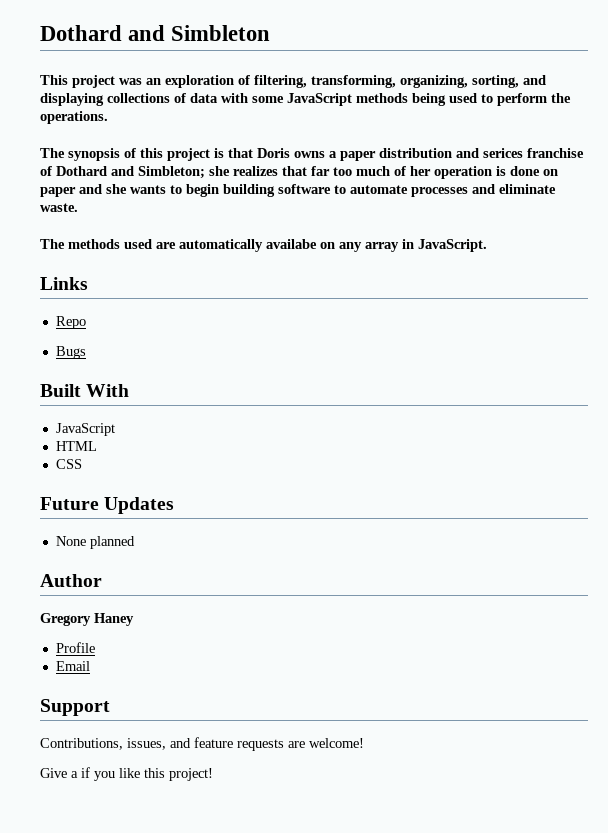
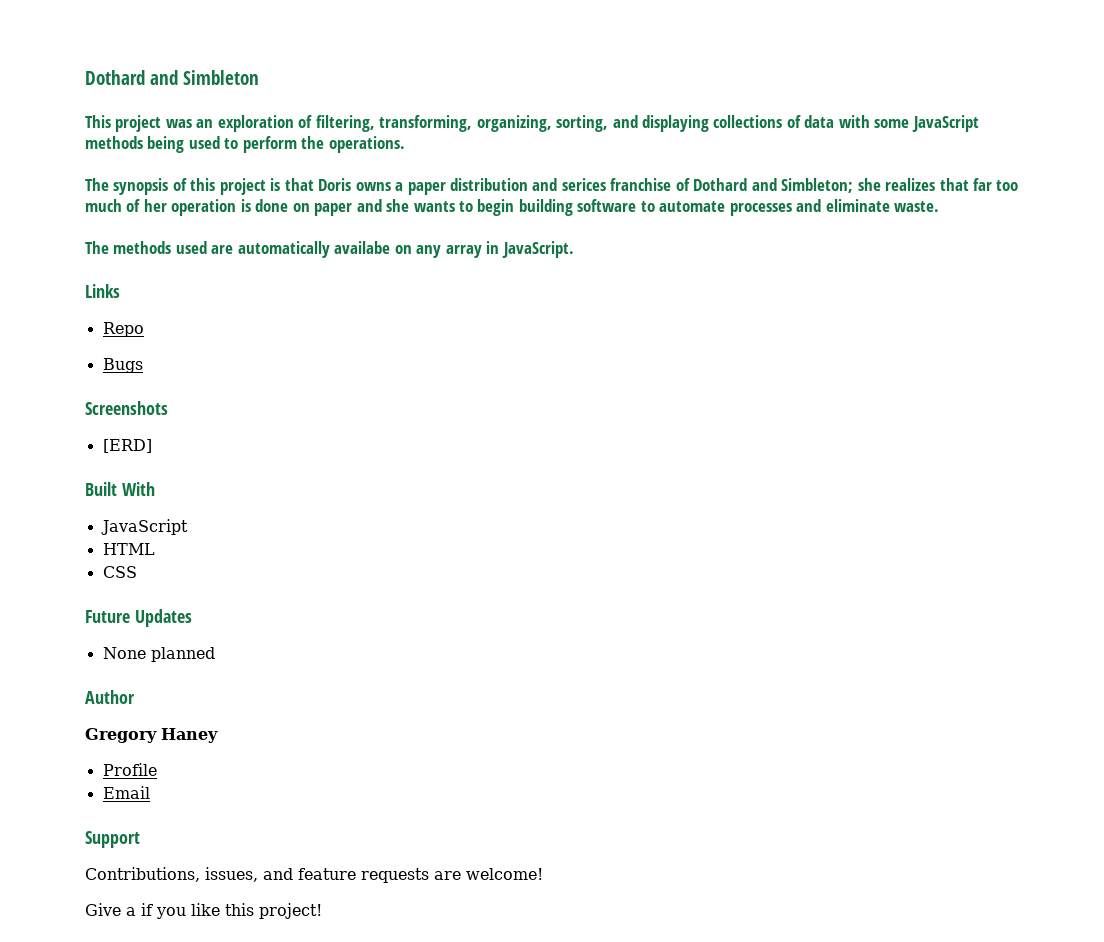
+ Screenshots
+ [ERD]

